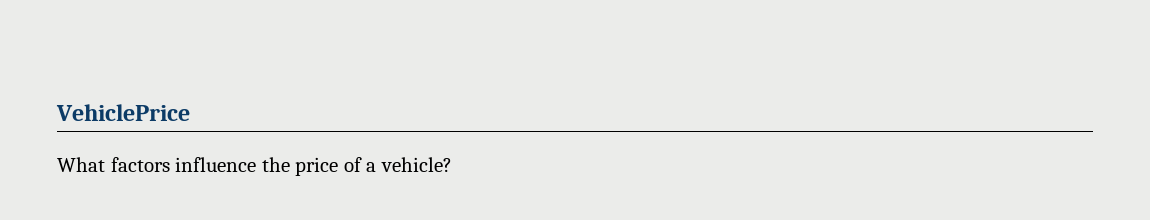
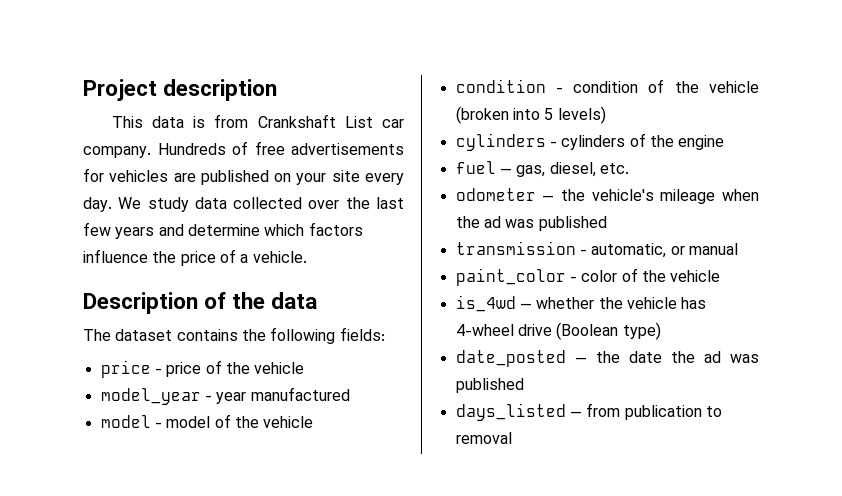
- VehiclePrice
- What factors influence the price of a vehicle?
+ Project description
+ This data is from Crankshaft List car company. Hundreds of free advertisements for vehicles are published on your site every day. We study data collected over the last few years and determine which factors influence the price of a vehicle.
+ Description of the data
+ The dataset contains the following fields:
+ price - price of the vehicle
+ model_year - year manufactured
+ model - model of the vehicle
+ condition - condition of the vehicle (broken into 5 levels)
+ cylinders - cylinders of the engine
+ fuel — gas, diesel, etc.
+ odometer — the vehicle's mileage when the ad was published
+ transmission - automatic, or manual
+ paint_color - color of the vehicle
+ is_4wd — whether the vehicle has 4-wheel drive (Boolean type)
+ date_posted — the date the ad was published
+ days_listed — from publication to removal

